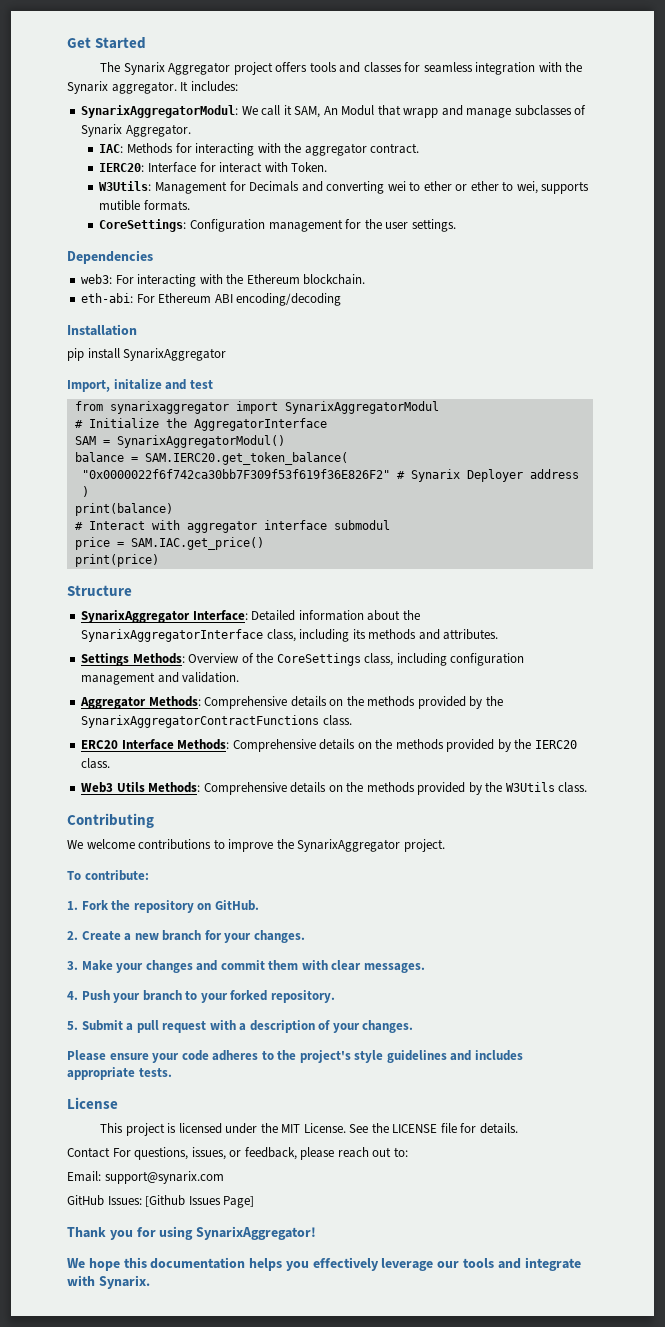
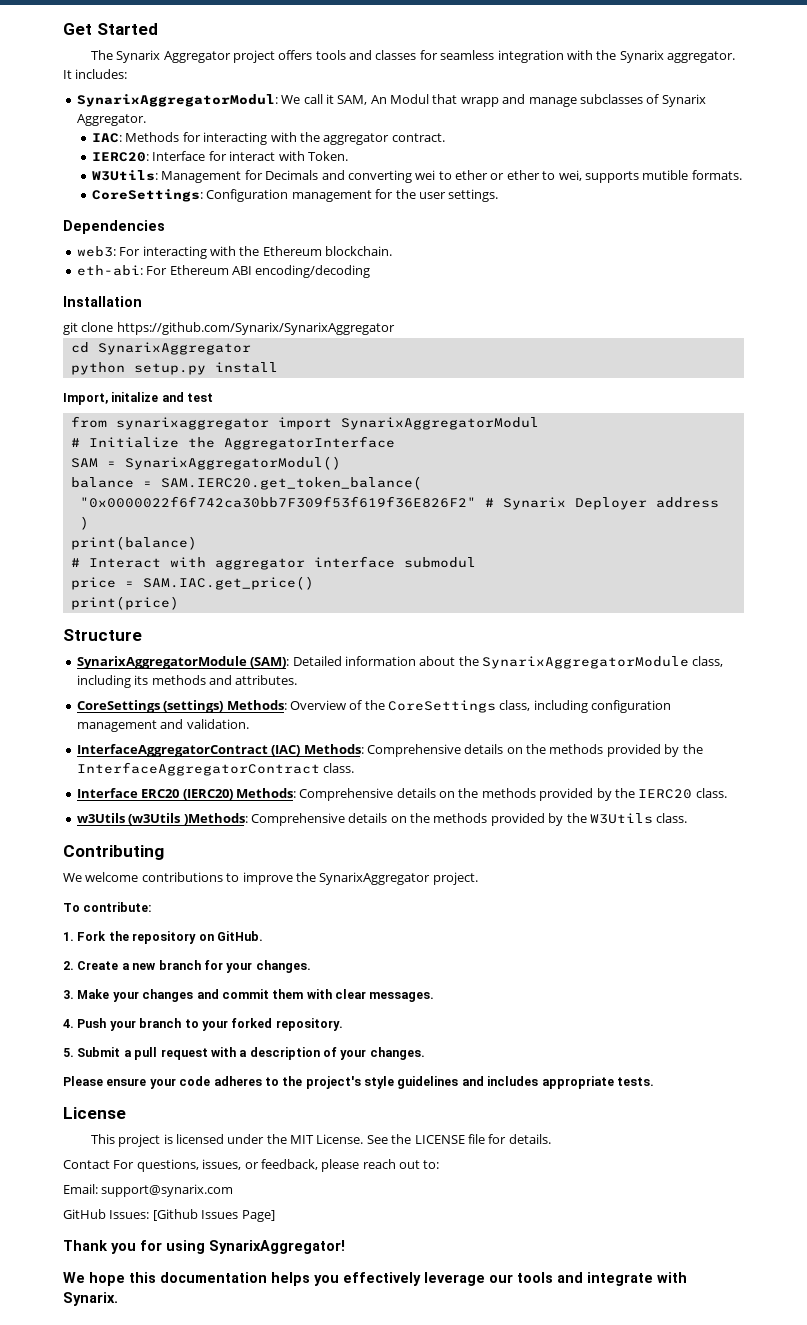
- pip install SynarixAggregator
+ git clone https://github.com/Synarix/SynarixAggregator
+ cd SynarixAggregator
+ python setup.py install
- SynarixAggregator Interface: Detailed information about the SynarixAggregatorInterface class, including its methods and attributes.
+ SynarixAggregatorModule (SAM): Detailed information about the SynarixAggregatorModule class, including its methods and attributes.
- Settings Methods: Overview of the CoreSettings class, including configuration management and validation.
+ CoreSettings (settings) Methods: Overview of the CoreSettings class, including configuration management and validation.
- Aggregator Methods: Comprehensive details on the methods provided by the SynarixAggregatorContractFunctions class.
- ERC20 Interface Methods: Comprehensive details on the methods provided by the IERC20 class.
+ InterfaceAggregatorContract (IAC) Methods: Comprehensive details on the methods provided by the InterfaceAggregatorContract class.
+ Interface ERC20 (IERC20) Methods: Comprehensive details on the methods provided by the IERC20 class.
- Web3 Utils Methods: Comprehensive details on the methods provided by the W3Utils class.
+ w3Utils (w3Utils )Methods: Comprehensive details on the methods provided by the W3Utils class.

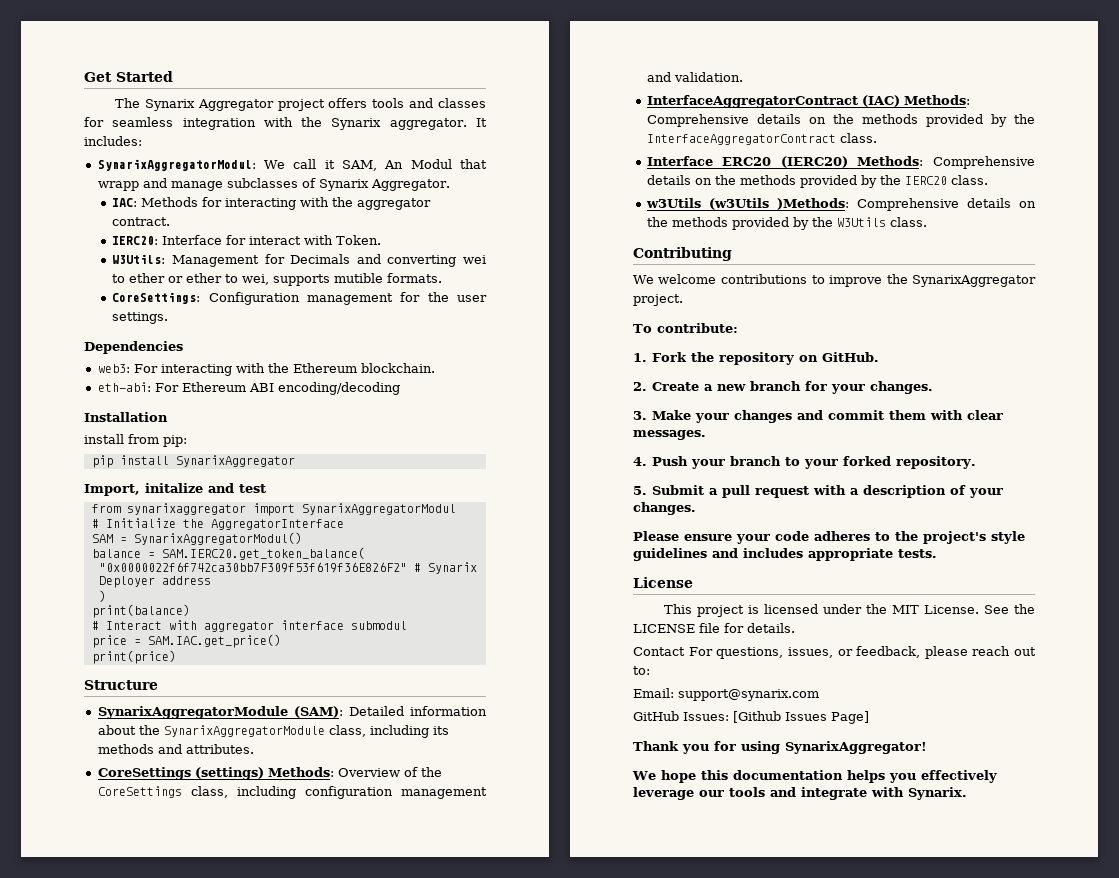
- git clone https://github.com/Synarix/SynarixAggregator
- cd SynarixAggregator
- python setup.py install
+ install from pip:
+ pip install SynarixAggregator

